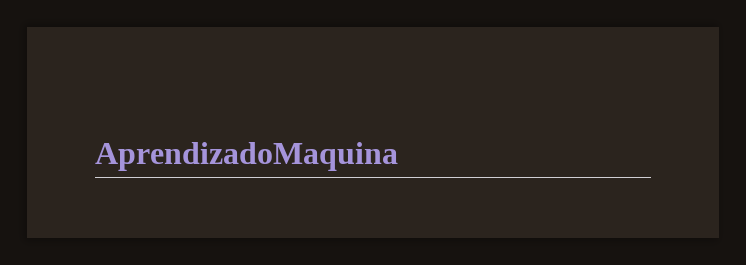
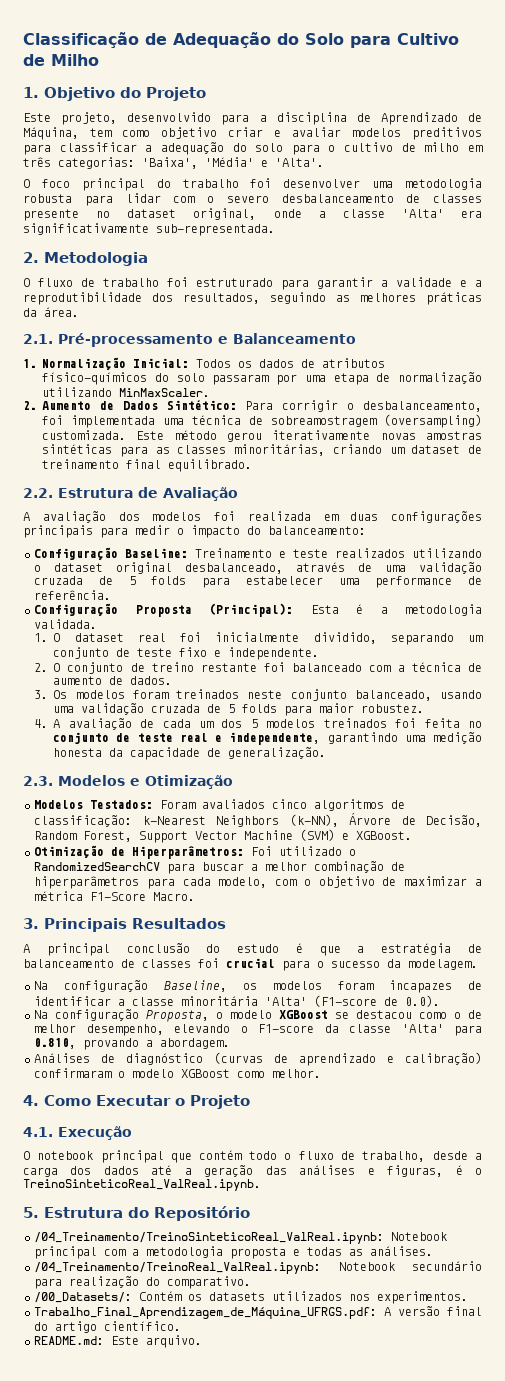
- AprendizadoMaquina
+ Classificação de Adequação do Solo para Cultivo de Milho
+ 1. Objetivo do Projeto
+ Este projeto, desenvolvido para a disciplina de Aprendizado de Máquina, tem como objetivo criar e avaliar modelos preditivos para classificar a adequação do solo para o cultivo de milho em três categorias: 'Baixa', 'Média' e 'Alta'.
+ O foco principal do trabalho foi desenvolver uma metodologia robusta para lidar com o severo desbalanceamento de classes presente no dataset original, onde a classe 'Alta' era significativamente sub-representada.
+ 2. Metodologia
+ O fluxo de trabalho foi estruturado para garantir a validade e a reprodutibilidade dos resultados, seguindo as melhores práticas da área.
+ 2.1. Pré-processamento e Balanceamento
+ 1. Normalização Inicial: Todos os dados de atributos físico-químicos do solo passaram por uma etapa de normalização utilizando MinMaxScaler.
+ 2. Aumento de Dados Sintético: Para corrigir o desbalanceamento, foi implementada uma técnica de sobreamostragem (oversampling) customizada. Este método gerou iterativamente novas amostras sintéticas para as classes minoritárias, criando um dataset de treinamento final equilibrado.
+ 2.2. Estrutura de Avaliação
+ A avaliação dos modelos foi realizada em duas configurações principais para medir o impacto do balanceamento:
+ Configuração Baseline: Treinamento e teste realizados utilizando o dataset original desbalanceado, através de uma validação cruzada de 5 folds para estabelecer uma performance de referência.
+ Configuração Proposta (Principal): Esta é a metodologia validada.
+ 1. O dataset real foi inicialmente dividido, separando um conjunto de teste fixo e independente.
+ 2. O conjunto de treino restante foi balanceado com a técnica de aumento de dados.
+ 3. Os modelos foram treinados neste conjunto balanceado, usando uma validação cruzada de 5 folds para maior robustez.
+ 4. A avaliação de cada um dos 5 modelos treinados foi feita no conjunto de teste real e independente, garantindo uma medição honesta da capacidade de generalização.
+ 2.3. Modelos e Otimização
+ Modelos Testados: Foram avaliados cinco algoritmos de classificação: k-Nearest Neighbors (k-NN), Árvore de Decisão, Random Forest, Support Vector Machine (SVM) e XGBoost.
+ Otimização de Hiperparâmetros: Foi utilizado o RandomizedSearchCV para buscar a melhor combinação de hiperparâmetros para cada modelo, com o objetivo de maximizar a métrica F1-Score Macro.
+ 3. Principais Resultados
+ A principal conclusão do estudo é que a estratégia de balanceamento de classes foi crucial para o sucesso da modelagem.
+ Na configuração Baseline, os modelos foram incapazes de identificar a classe minoritária 'Alta' (F1-score de 0.0).
+ Na configuração Proposta, o modelo XGBoost se destacou como o de melhor desempenho, elevando o F1-score da classe 'Alta' para 0.810, provando a abordagem.
+ Análises de diagnóstico (curvas de aprendizado e calibração) confirmaram o modelo XGBoost como melhor.
+ 4. Como Executar o Projeto
+ 4.1. Execução
+ O notebook principal que contém todo o fluxo de trabalho, desde a carga dos dados até a geração das análises e figuras, é o TreinoSinteticoReal_ValReal.ipynb.
+ 5. Estrutura do Repositório
+ /04_Treinamento/TreinoSinteticoReal_ValReal.ipynb: Notebook principal com a metodologia proposta e todas as análises.
+ /04_Treinamento/TreinoReal_ValReal.ipynb: Notebook secundário para realização do comparativo.
+ /00_Datasets/: Contém os datasets utilizados nos experimentos.
+ Trabalho_Final_Aprendizagem_de_Máquina_UFRGS.pdf: A versão final do artigo científico.
+ README.md: Este arquivo.

